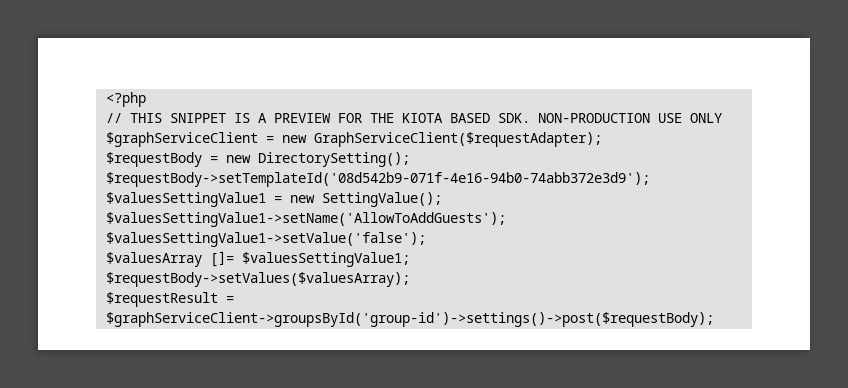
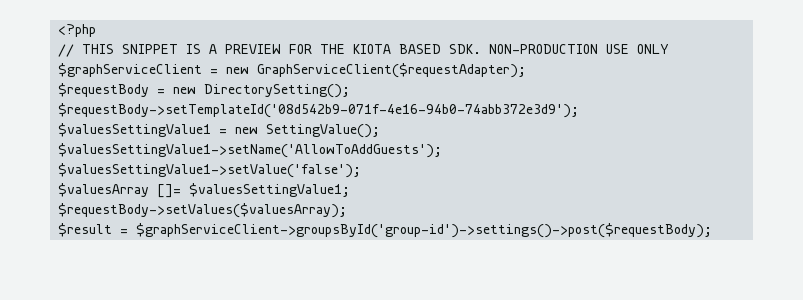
- $requestResult = $graphServiceClient->groupsById('group-id')->settings()->post($requestBody);
+ $result = $graphServiceClient->groupsById('group-id')->settings()->post($requestBody);

